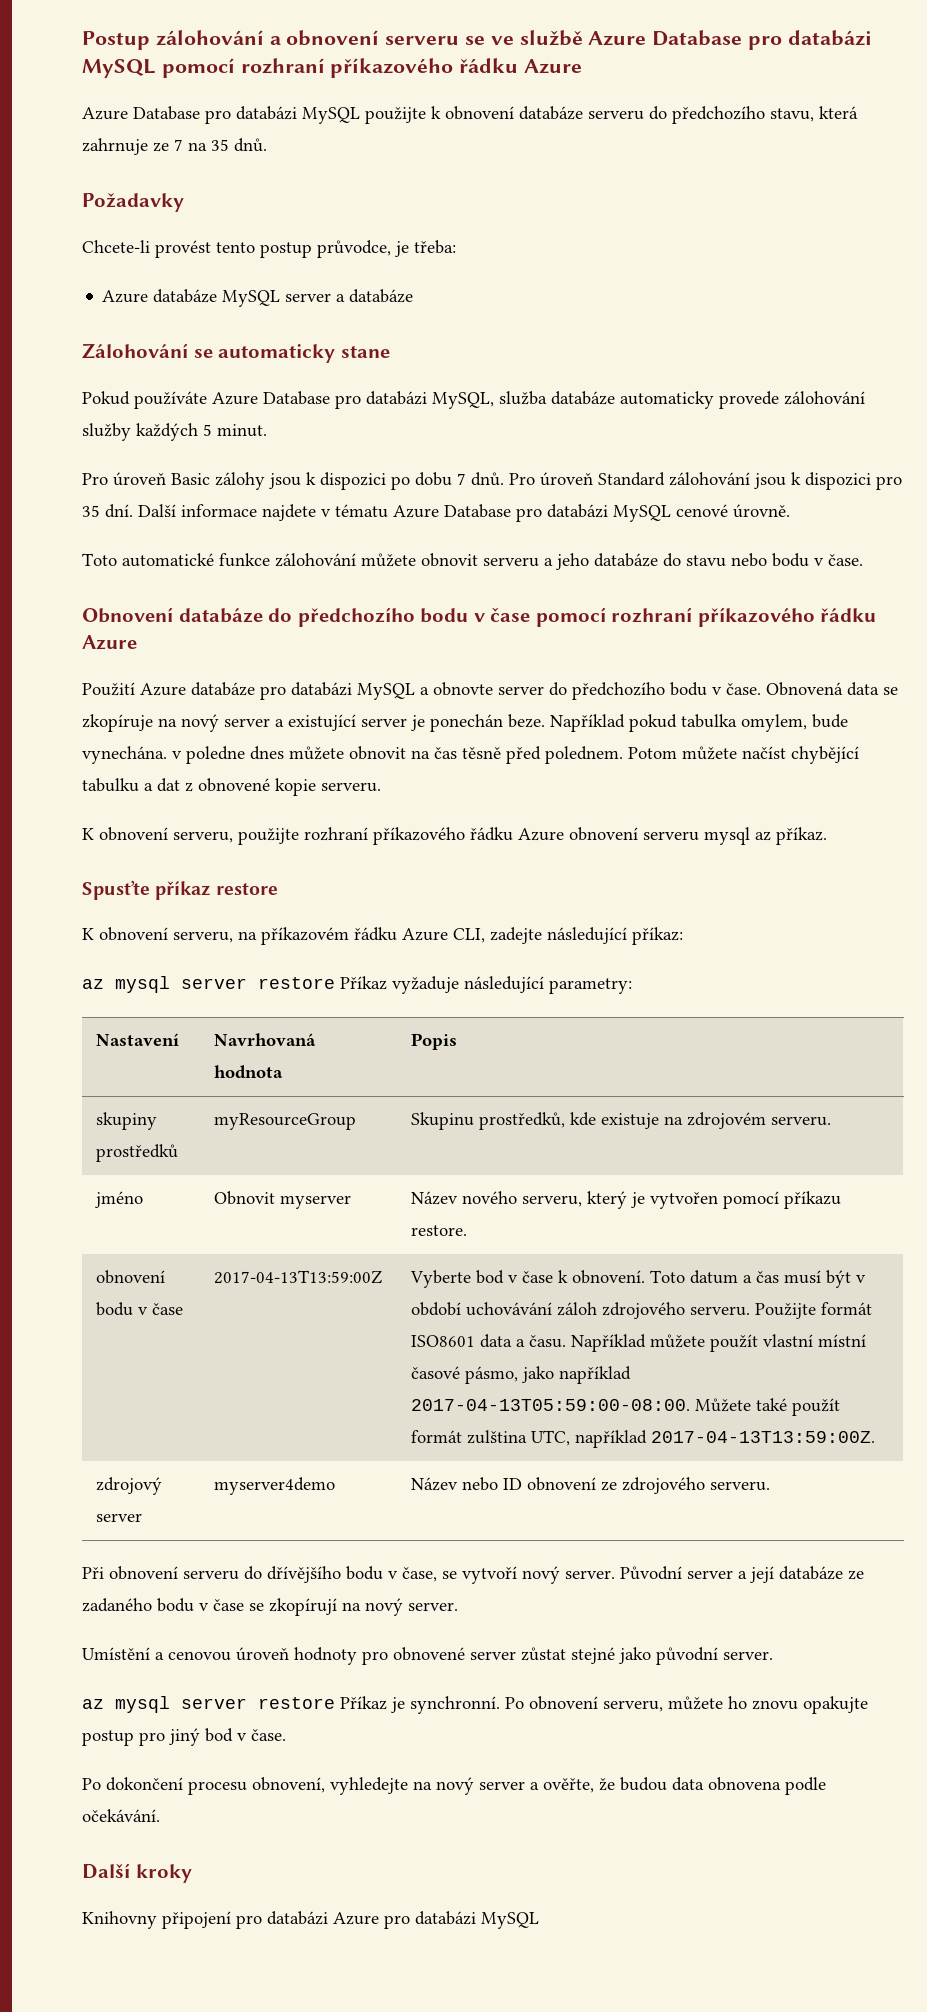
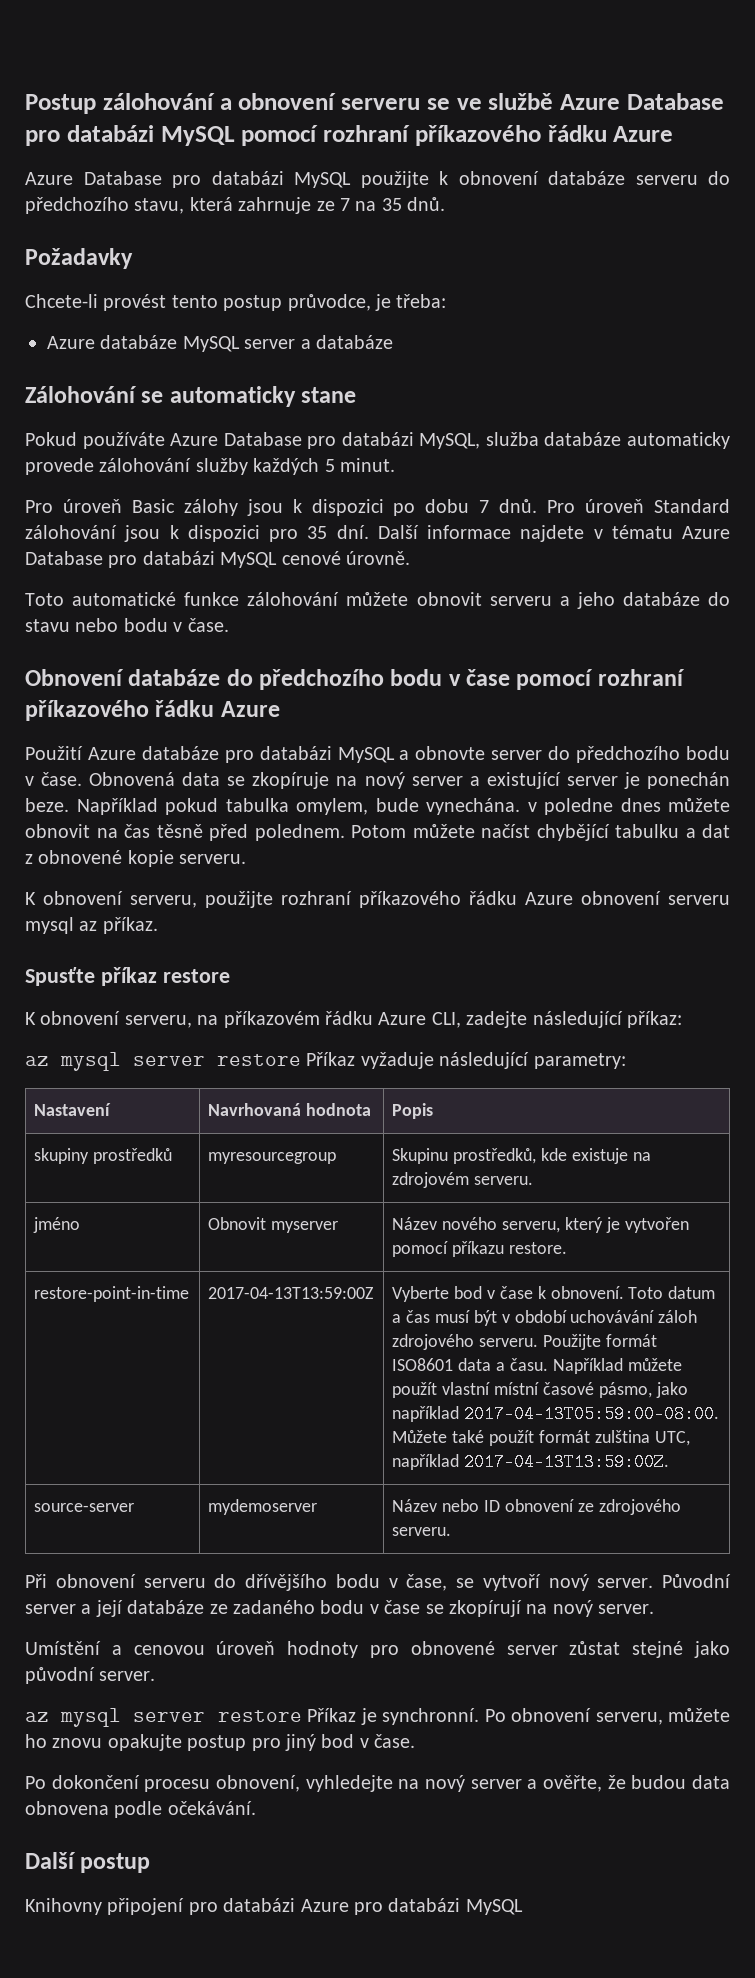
- skupiny prostředků | myResourceGroup | Skupinu prostředků, kde existuje na zdrojovém serveru.
+ skupiny prostředků | myresourcegroup | Skupinu prostředků, kde existuje na zdrojovém serveru.
- obnovení bodu v čase
+ restore-point-in-time
- zdrojový server | myserver4demo | Název nebo ID obnovení ze zdrojového serveru.
+ source-server | mydemoserver | Název nebo ID obnovení ze zdrojového serveru.
- Další kroky
+ Další postup

